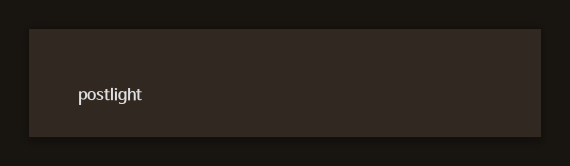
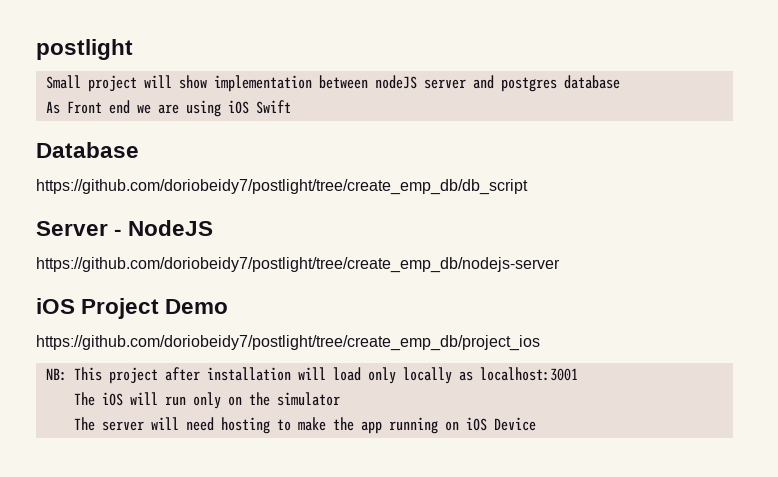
+ Small project will show implementation between nodeJS server and postgres database
+ As Front end we are using iOS Swift
+ Database
+ https://github.com/doriobeidy7/postlight/tree/create_emp_db/db_script
+ Server - NodeJS
+ https://github.com/doriobeidy7/postlight/tree/create_emp_db/nodejs-server
+ iOS Project Demo
+ https://github.com/doriobeidy7/postlight/tree/create_emp_db/project_ios
+ NB: This project after installation will load only locally as localhost:3001
+ The iOS will run only on the simulator
+ The server will need hosting to make the app running on iOS Device

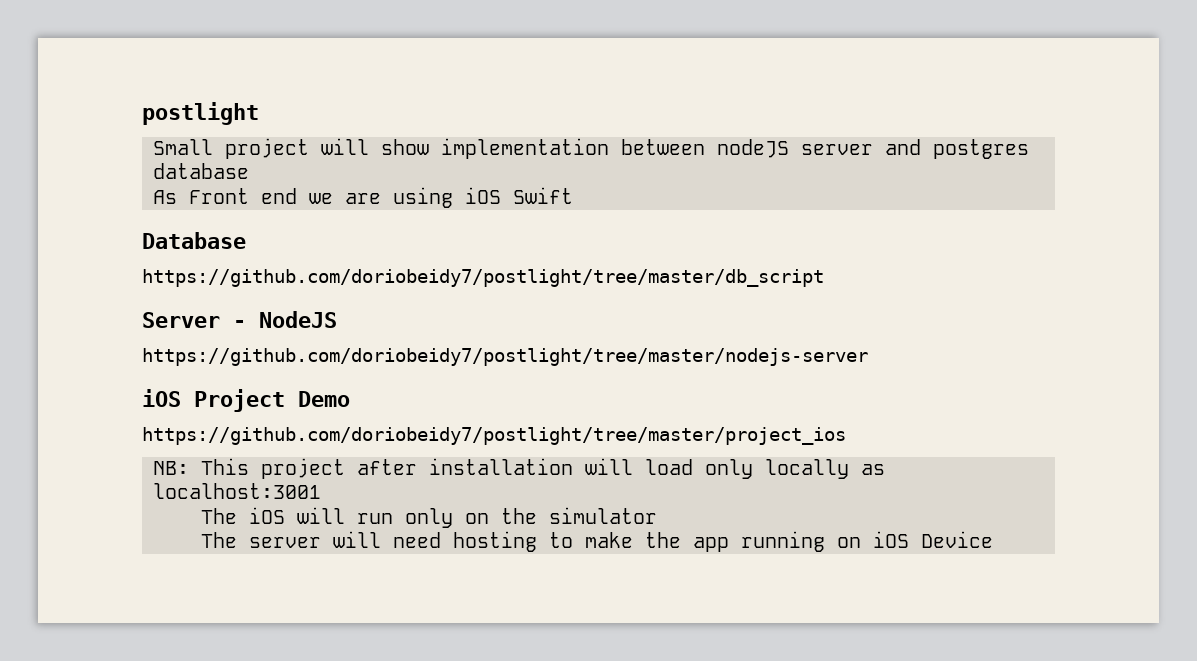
- https://github.com/doriobeidy7/postlight/tree/create_emp_db/db_script
+ https://github.com/doriobeidy7/postlight/tree/master/db_script
- https://github.com/doriobeidy7/postlight/tree/create_emp_db/nodejs-server
+ https://github.com/doriobeidy7/postlight/tree/master/nodejs-server
- https://github.com/doriobeidy7/postlight/tree/create_emp_db/project_ios
+ https://github.com/doriobeidy7/postlight/tree/master/project_ios

